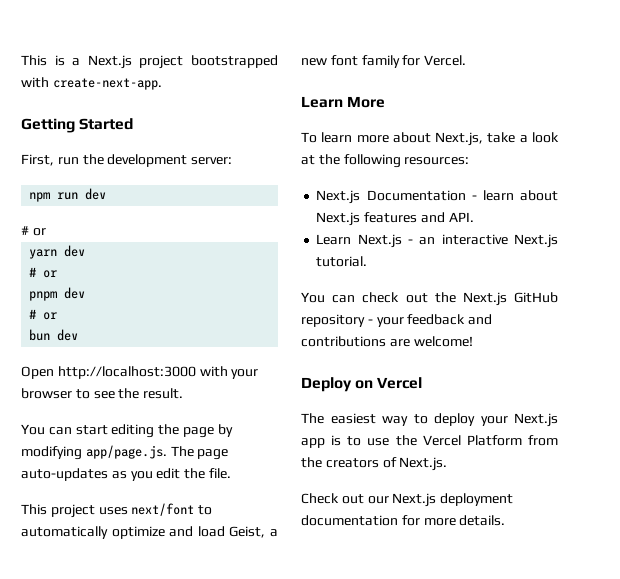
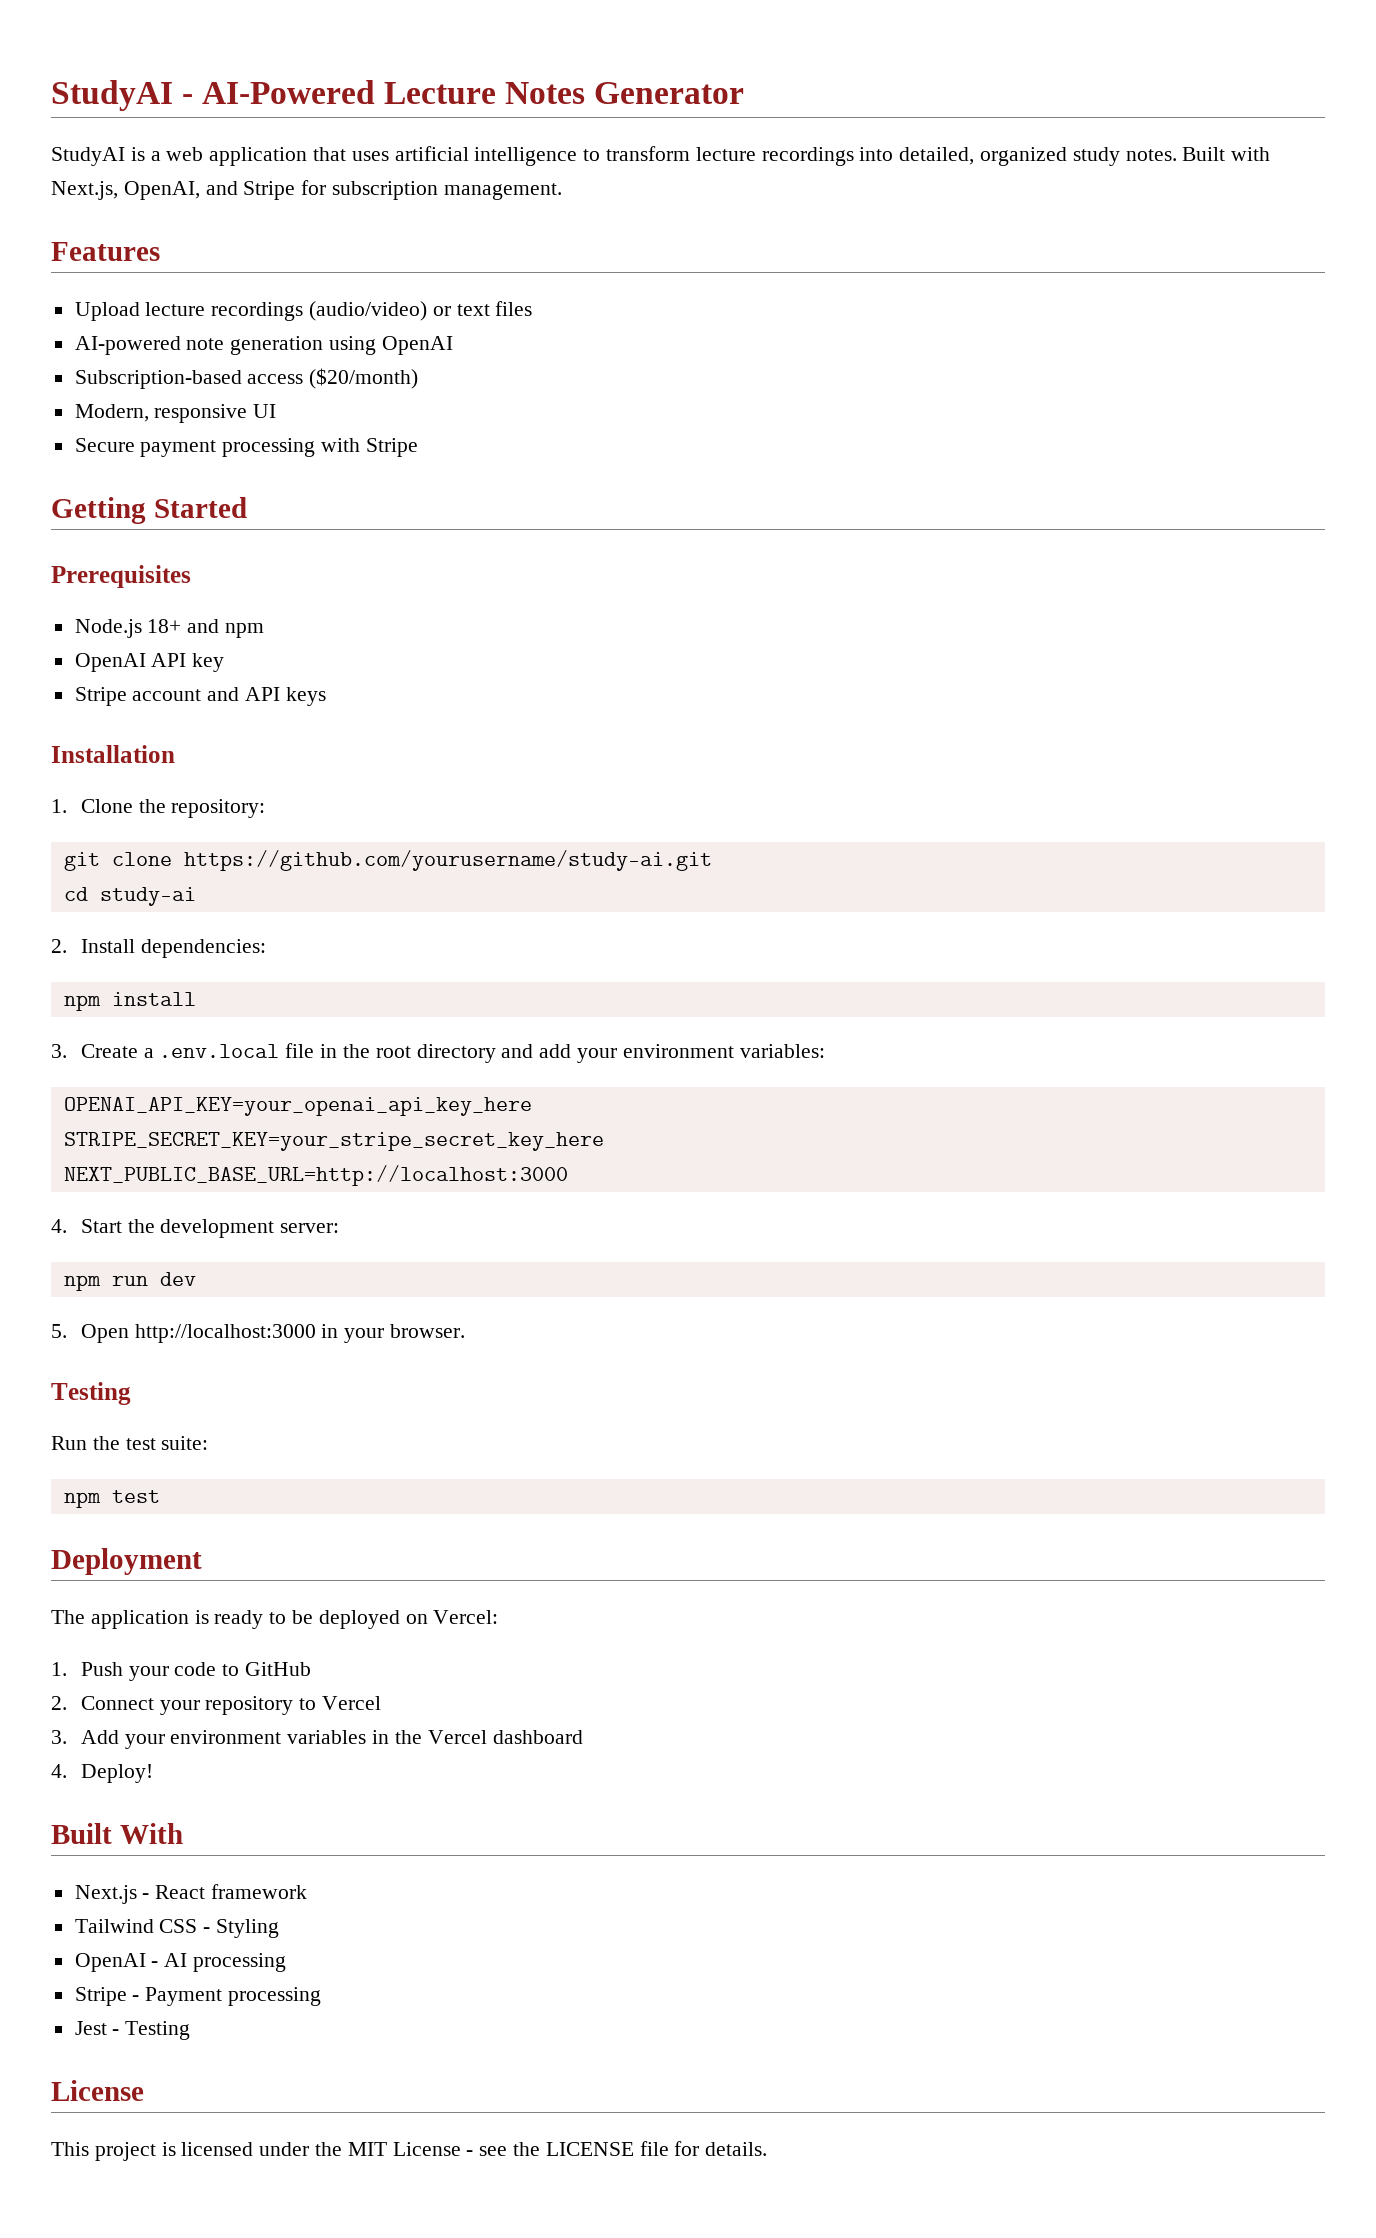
- This is a Next.js project bootstrapped with create-next-app.
+ StudyAI - AI-Powered Lecture Notes Generator
+ StudyAI is a web application that uses artificial intelligence to transform lecture recordings into detailed, organized study notes. Built with Next.js, OpenAI, and Stripe for subscription management.
+ Features
+ Upload lecture recordings (audio/video) or text files
+ AI-powered note generation using OpenAI
+ Subscription-based access ($20/month)
+ Modern, responsive UI
+ Secure payment processing with Stripe
  Getting Started
- First, run the development server:
+ Prerequisites
+ Node.js 18+ and npm
+ OpenAI API key
+ Stripe account and API keys
+ Installation
+ 1. Clone the repository:
+ git clone https://github.com/yourusername/study-ai.git
+ cd study-ai
+ 2. Install dependencies:
+ npm install
+ 3. Create a .env.local file in the root directory and add your environment variables:
+ OPENAI_API_KEY=your_openai_api_key_here
+ STRIPE_SECRET_KEY=your_stripe_secret_key_here
+ NEXT_PUBLIC_BASE_URL=http://localhost:3000
+ 4. Start the development server:
  npm run dev
- # or
- yarn dev
- # or
- pnpm dev
- # or
- bun dev
- Open http://localhost:3000 with your browser to see the result.
- You can start editing the page by modifying app/page.js. The page auto-updates as you edit the file.
- This project uses next/font to automatically optimize and load Geist, a new font family for Vercel.
- Learn More
- To learn more about Next.js, take a look at the following resources:
- Next.js Documentation - learn about Next.js features and API.
- Learn Next.js - an interactive Next.js tutorial.
- You can check out the Next.js GitHub repository - your feedback and contributions are welcome!
- Deploy on Vercel
- The easiest way to deploy your Next.js app is to use the Vercel Platform from the creators of Next.js.
- Check out our Next.js deployment documentation for more details.
+ 5. Open http://localhost:3000 in your browser.
+ Testing
+ Run the test suite:
+ npm test
+ Deployment
+ The application is ready to be deployed on Vercel:
+ 1. Push your code to GitHub
+ 2. Connect your repository to Vercel
+ 3. Add your environment variables in the Vercel dashboard
+ 4. Deploy!
+ Built With
+ Next.js - React framework
+ Tailwind CSS - Styling
+ OpenAI - AI processing
+ Stripe - Payment processing
+ Jest - Testing
+ License
+ This project is licensed under the MIT License - see the LICENSE file for details.

